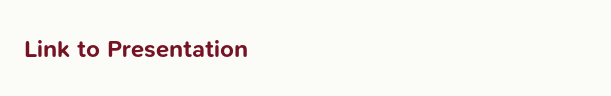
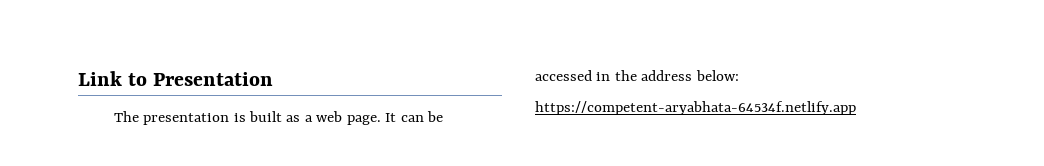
+ The presentation is built as a web page. It can be accessed in the address below:
+ https://competent-aryabhata-64534f.netlify.app

